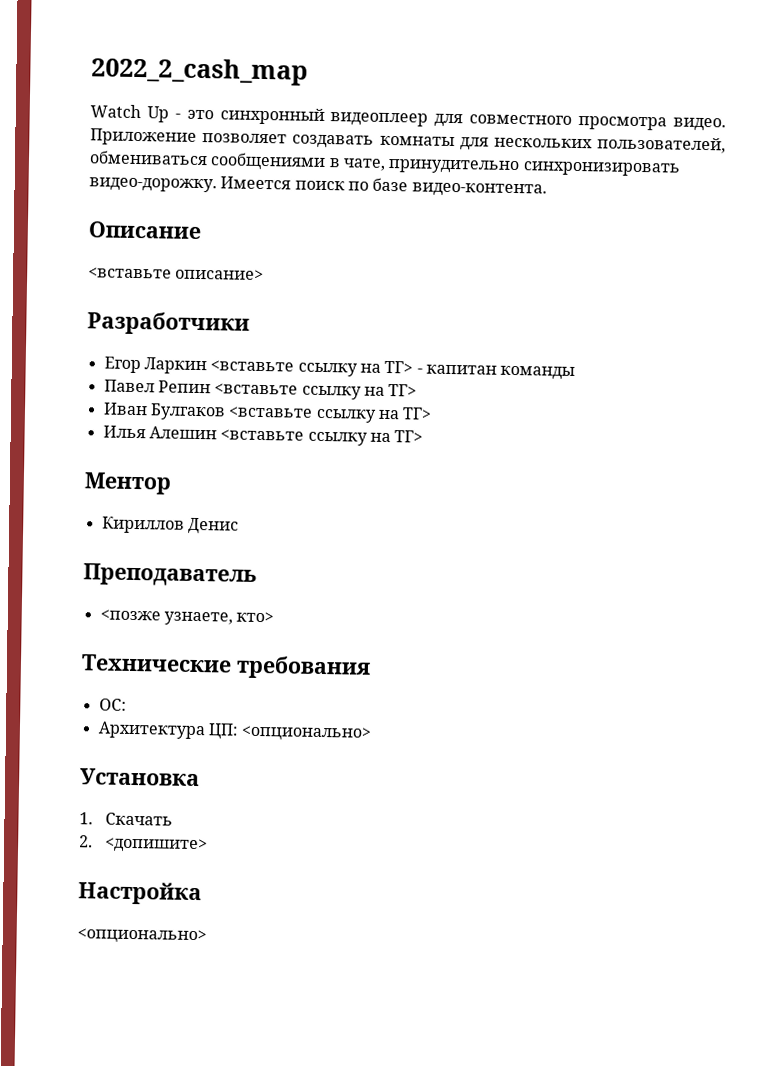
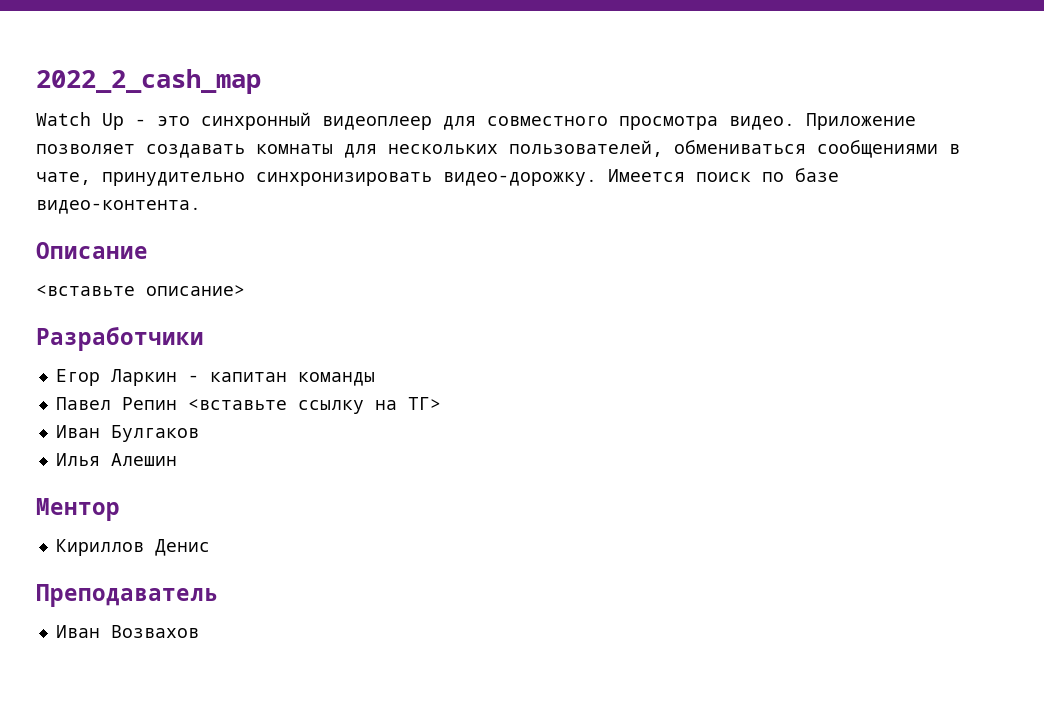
- Егор Ларкин <вставьте ссылку на ТГ> - капитан команды
+ Егор Ларкин - капитан команды
- Иван Булгаков <вставьте ссылку на ТГ>
- Илья Алешин <вставьте ссылку на ТГ>
+ Иван Булгаков
+ Илья Алешин
  Ментор
  Кириллов Денис
  Преподаватель
- <позже узнаете, кто>
- Технические требования
- ОС:
- Архитектура ЦП: <опционально>
- Установка
- 1. Скачать
- 2. <допишите>
- Настройка
- <опционально>
+ Иван Возвахов

